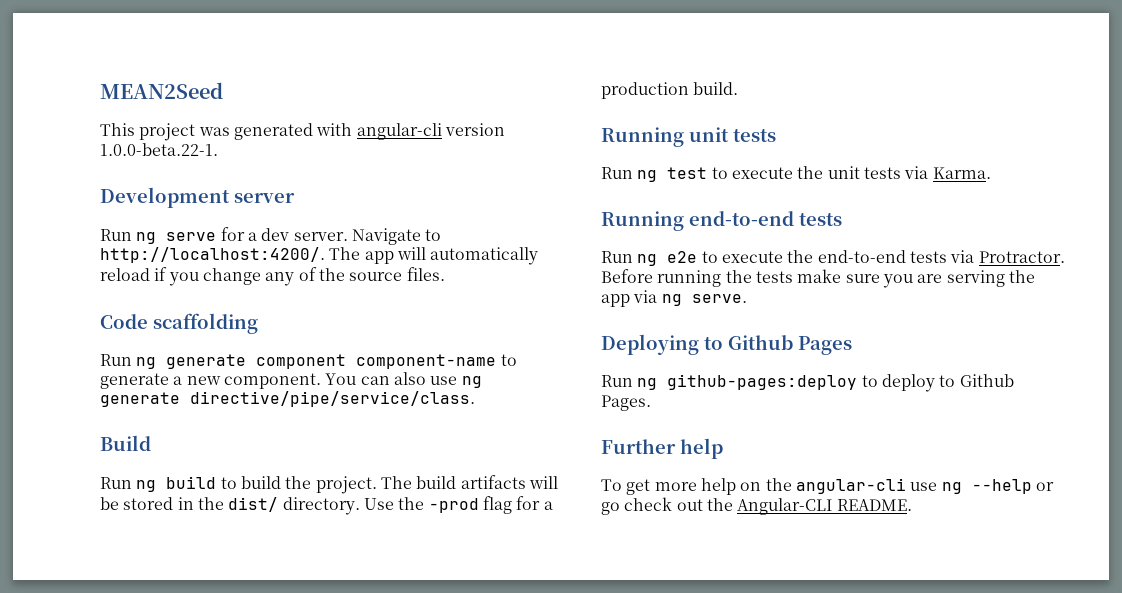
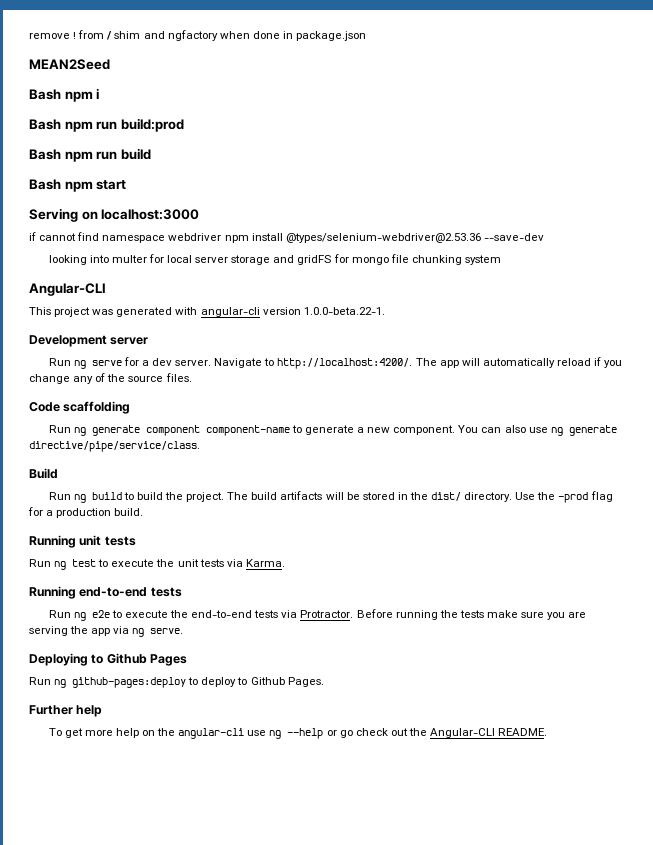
+ remove ! from / shim and ngfactory when done in package.json
  MEAN2Seed
+ Bash npm i
+ Bash npm run build:prod
+ Bash npm run build
+ Bash npm start
+ Serving on localhost:3000
+ if cannot find namespace webdriver npm install @types/selenium-webdriver@2.53.36 --save-dev
+ looking into multer for local server storage and gridFS for mongo file chunking system
+ Angular-CLI

